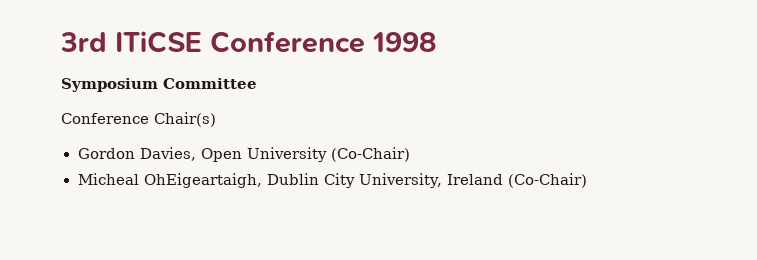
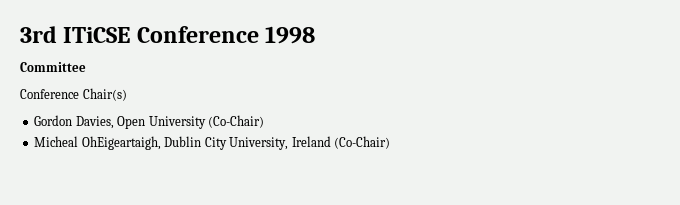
- Symposium Committee
+ Committee

